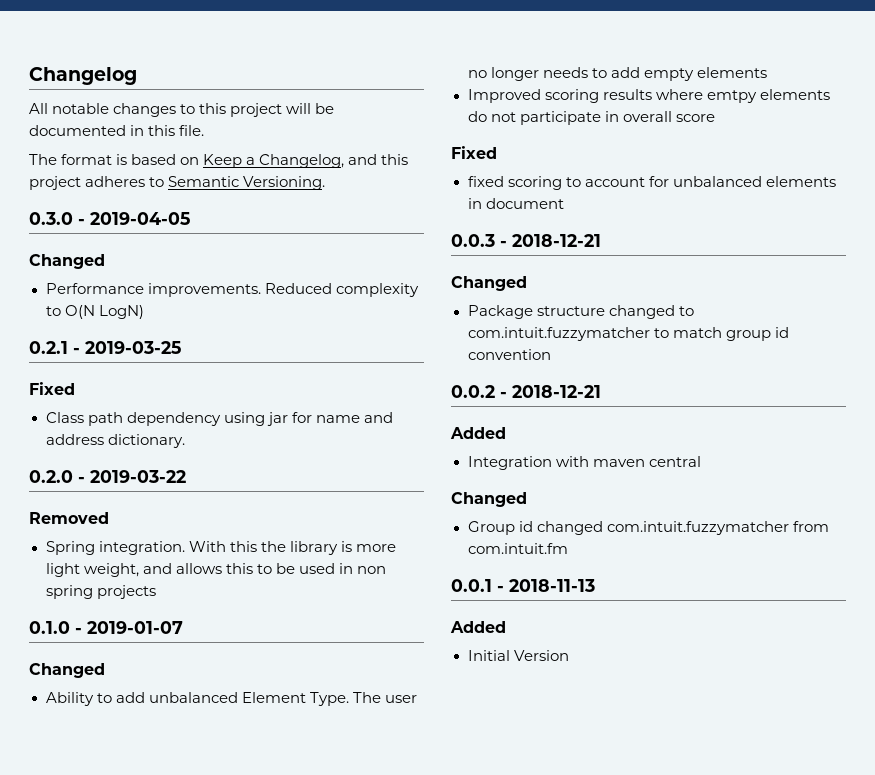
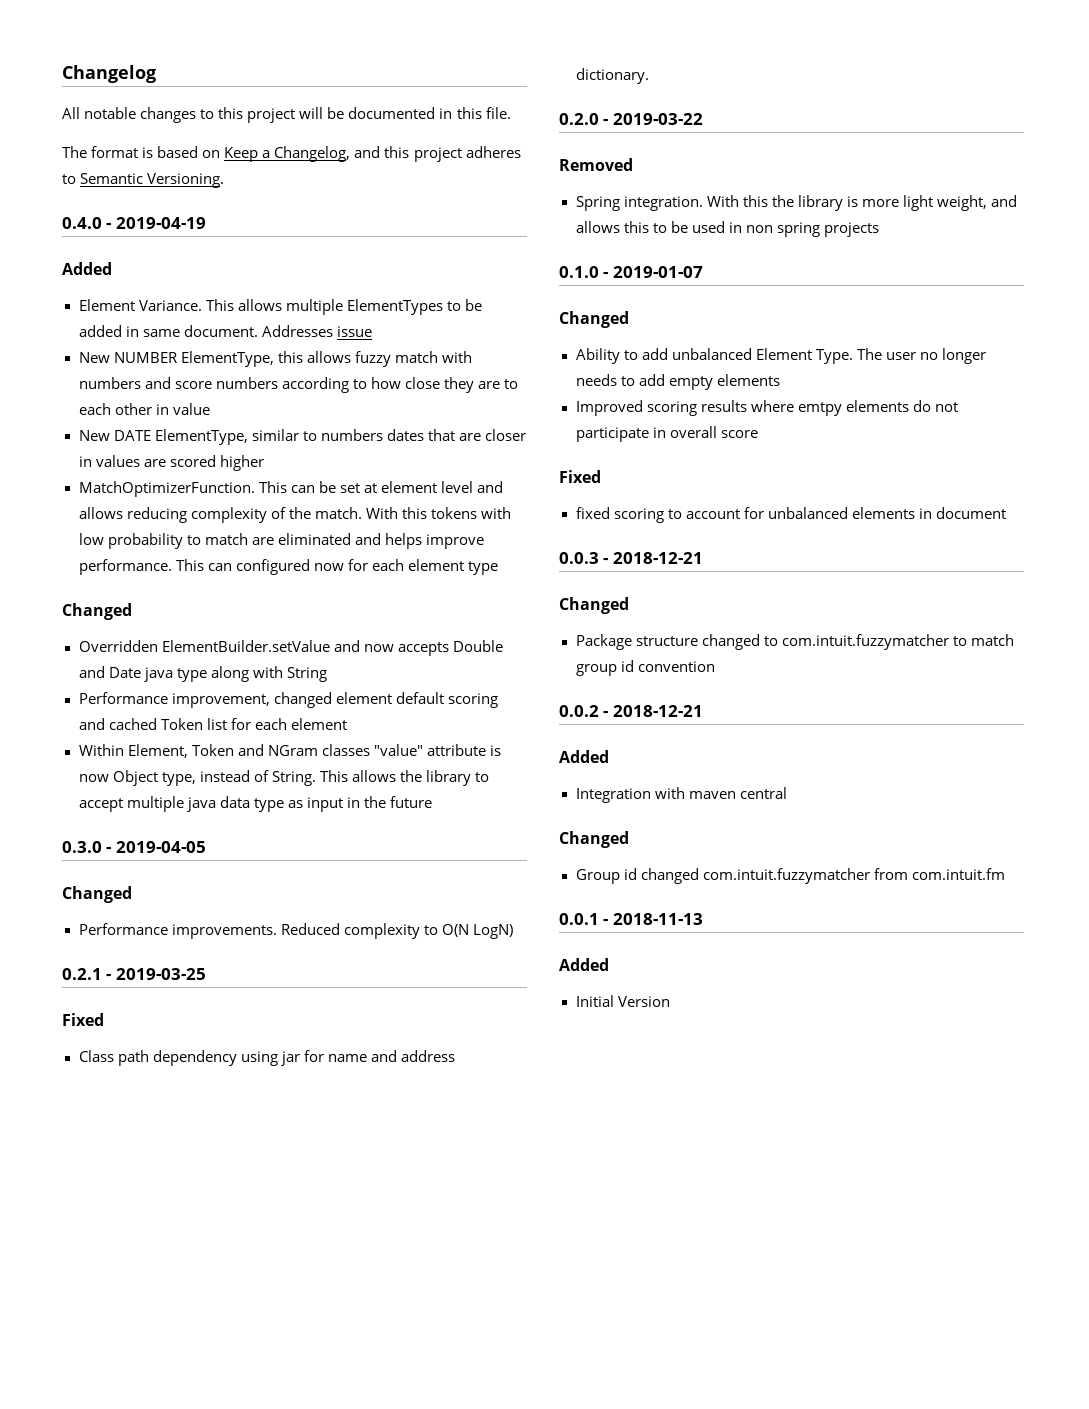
+ 0.4.0 - 2019-04-19
+ Added
+ Element Variance. This allows multiple ElementTypes to be added in same document. Addresses issue
+ New NUMBER ElementType, this allows fuzzy match with numbers and score numbers according to how close they are to each other in value
+ New DATE ElementType, similar to numbers dates that are closer in values are scored higher
+ MatchOptimizerFunction. This can be set at element level and allows reducing complexity of the match. With this tokens with low probability to match are eliminated and helps improve performance. This can configured now for each element type
+ Changed
+ Overridden ElementBuilder.setValue and now accepts Double and Date java type along with String
+ Performance improvement, changed element default scoring and cached Token list for each element
+ Within Element, Token and NGram classes "value" attribute is now Object type, instead of String. This allows the library to accept multiple java data type as input in the future

